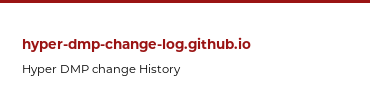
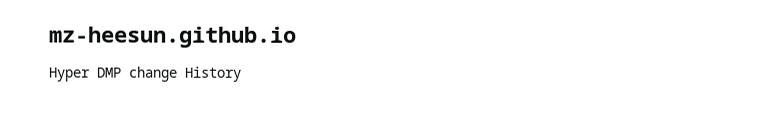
- hyper-dmp-change-log.github.io
+ mz-heesun.github.io

